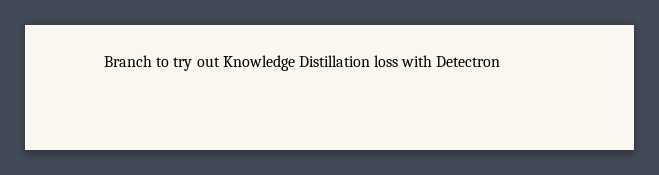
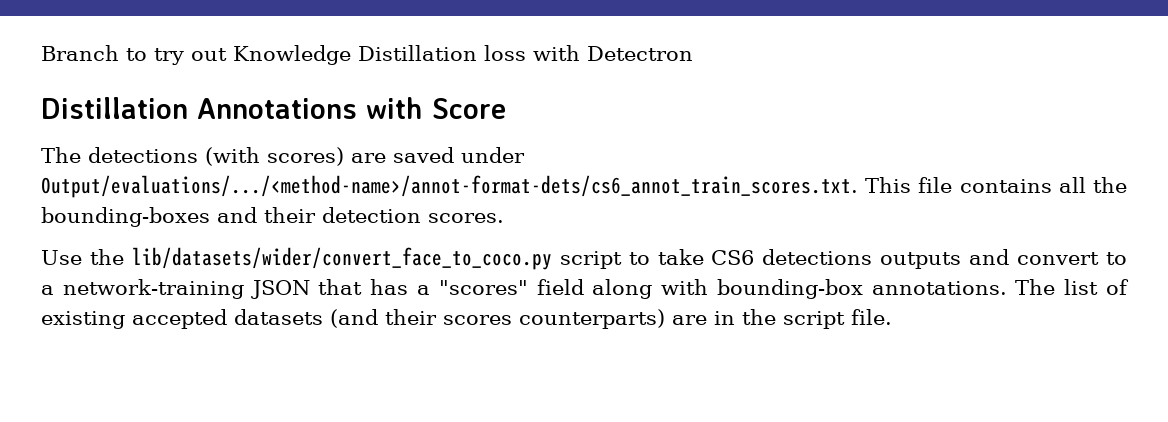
+ Distillation Annotations with Score
+ The detections (with scores) are saved under Output/evaluations/.../<method-name>/annot-format-dets/cs6_annot_train_scores.txt. This file contains all the bounding-boxes and their detection scores.
+ Use the lib/datasets/wider/convert_face_to_coco.py script to take CS6 detections outputs and convert to a network-training JSON that has a "scores" field along with bounding-box annotations. The list of existing accepted datasets (and their scores counterparts) are in the script file.

